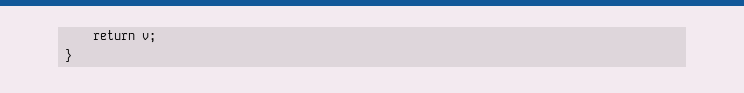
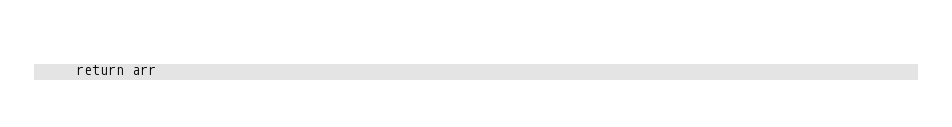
- return v;
- }
+ return arr

